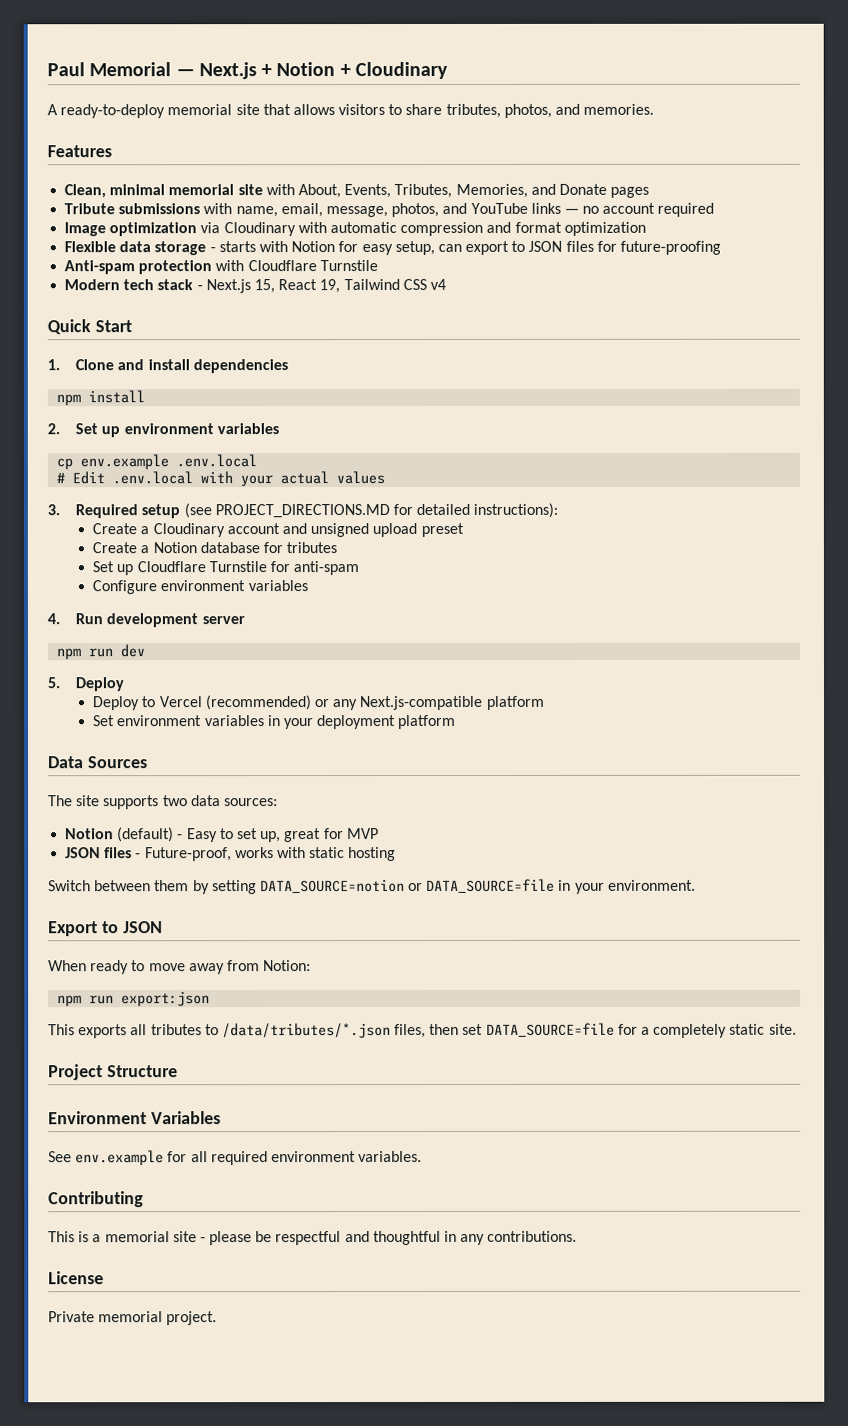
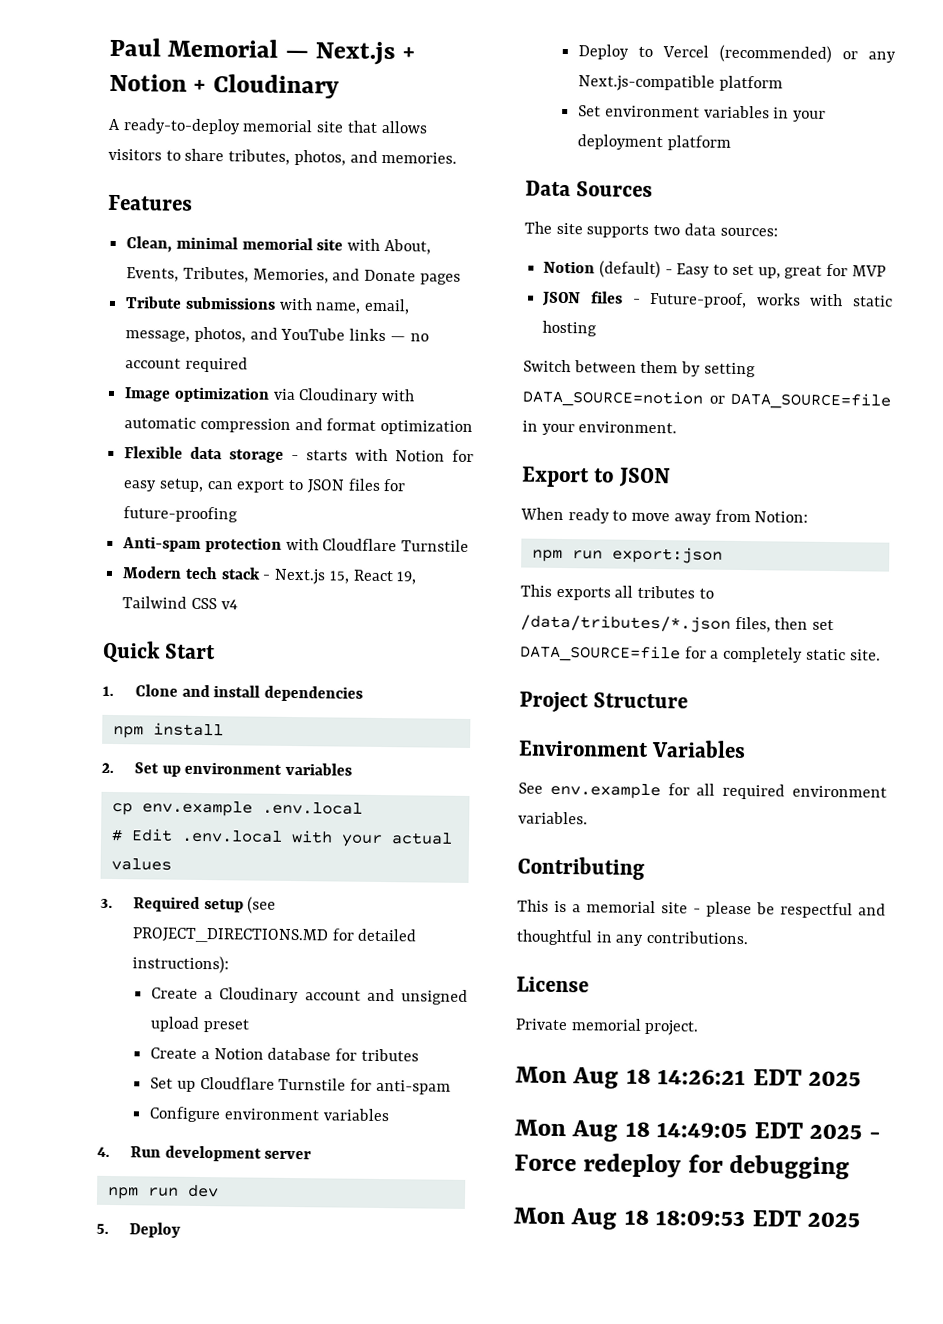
+ Mon Aug 18 14:26:21 EDT 2025
+ Mon Aug 18 14:49:05 EDT 2025 - Force redeploy for debugging
+ Mon Aug 18 18:09:53 EDT 2025

